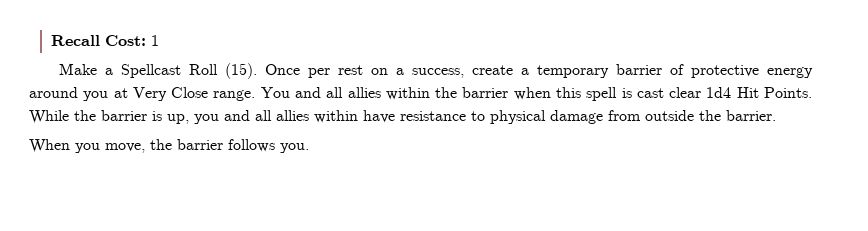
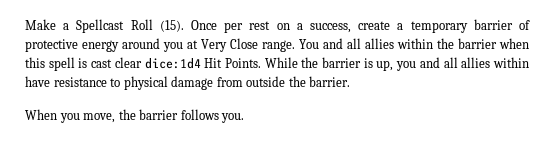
- Recall Cost: 1
- You and all allies within the barrier when this spell is cast clear 1d4 Hit Points.
+ You and all allies within the barrier when this spell is cast clear dice:1d4 Hit Points.

